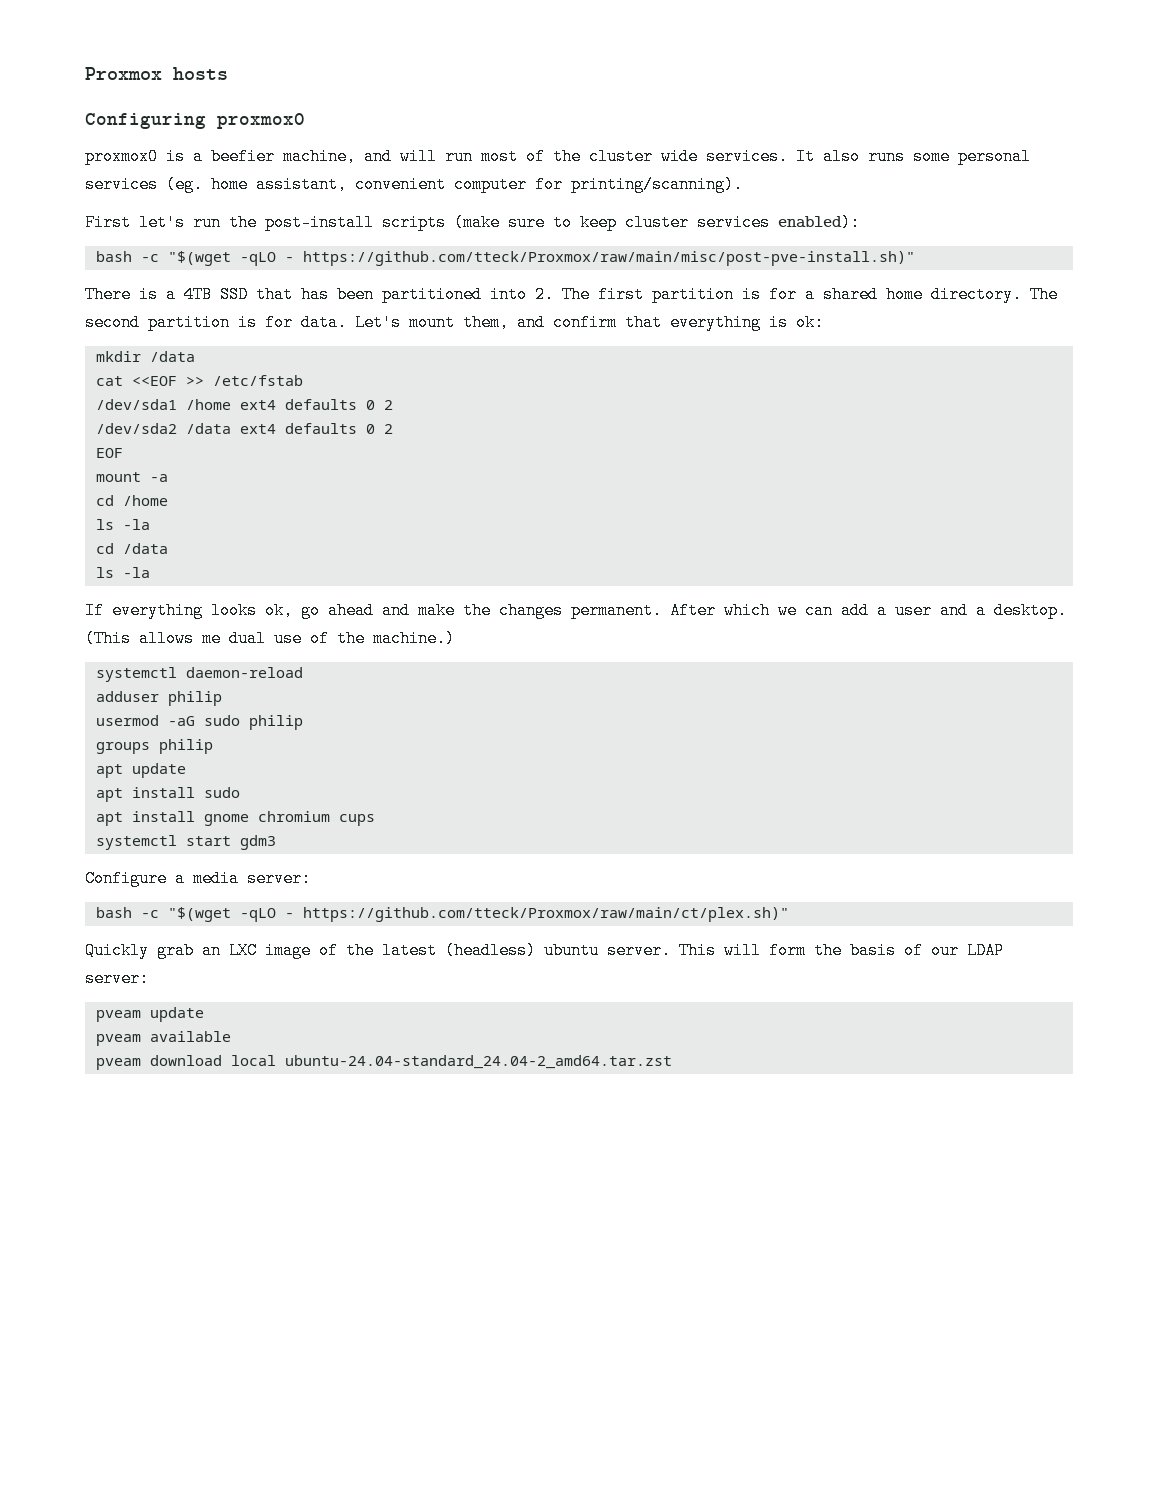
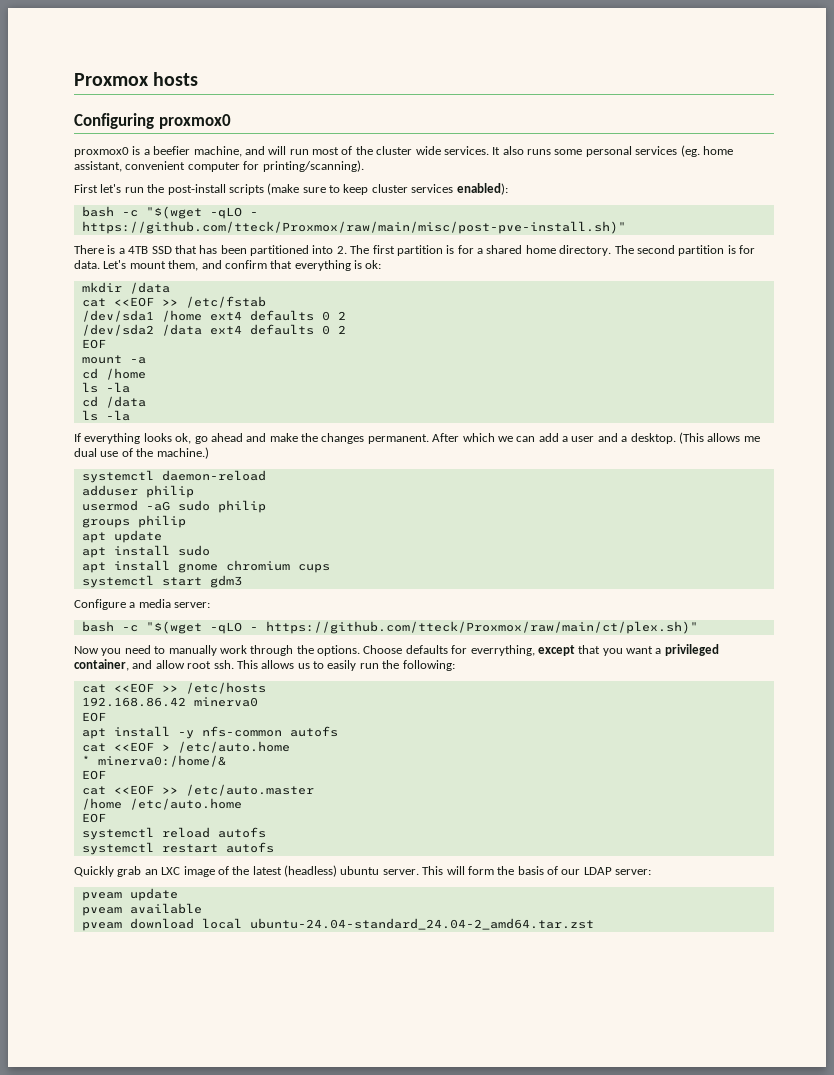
+ Now you need to manually work through the options. Choose defaults for everrything, except that you want a privileged container, and allow root ssh. This allows us to easily run the following:
+ cat <<EOF >> /etc/hosts
+ 192.168.86.42 minerva0
+ EOF
+ apt install -y nfs-common autofs
+ cat <<EOF > /etc/auto.home
+ * minerva0:/home/&
+ EOF
+ cat <<EOF >> /etc/auto.master
+ /home /etc/auto.home
+ EOF
+ systemctl reload autofs
+ systemctl restart autofs

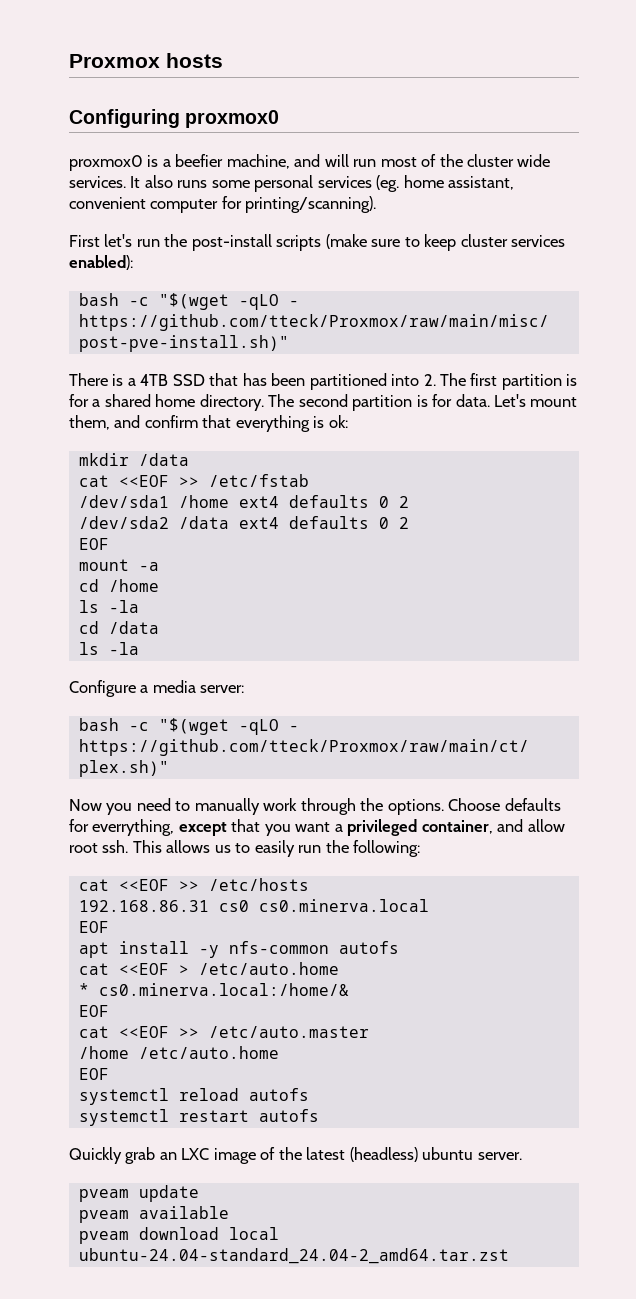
- If everything looks ok, go ahead and make the changes permanent. After which we can add a user and a desktop. (This allows me dual use of the machine.)
- systemctl daemon-reload
- adduser philip
- usermod -aG sudo philip
- groups philip
- apt update
- apt install sudo
- apt install gnome chromium cups
- systemctl start gdm3
- 192.168.86.42 minerva0
+ 192.168.86.31 cs0 cs0.minerva.local
- * minerva0:/home/&
+ * cs0.minerva.local:/home/&
- This will form the basis of our LDAP server:

